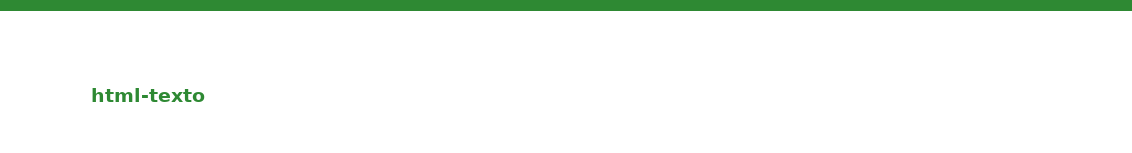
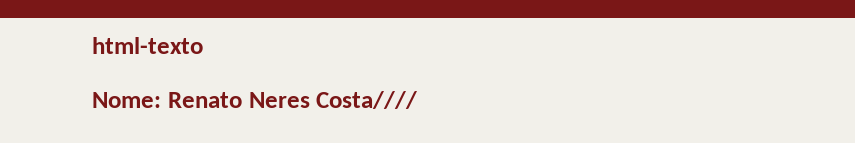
+ Nome: Renato Neres Costa////

